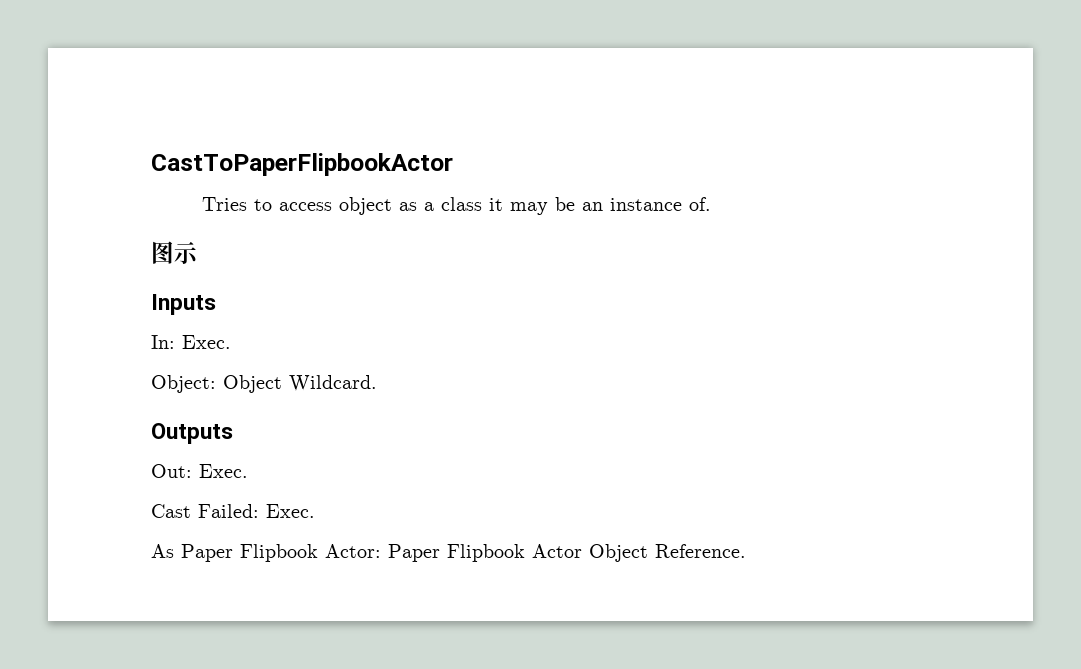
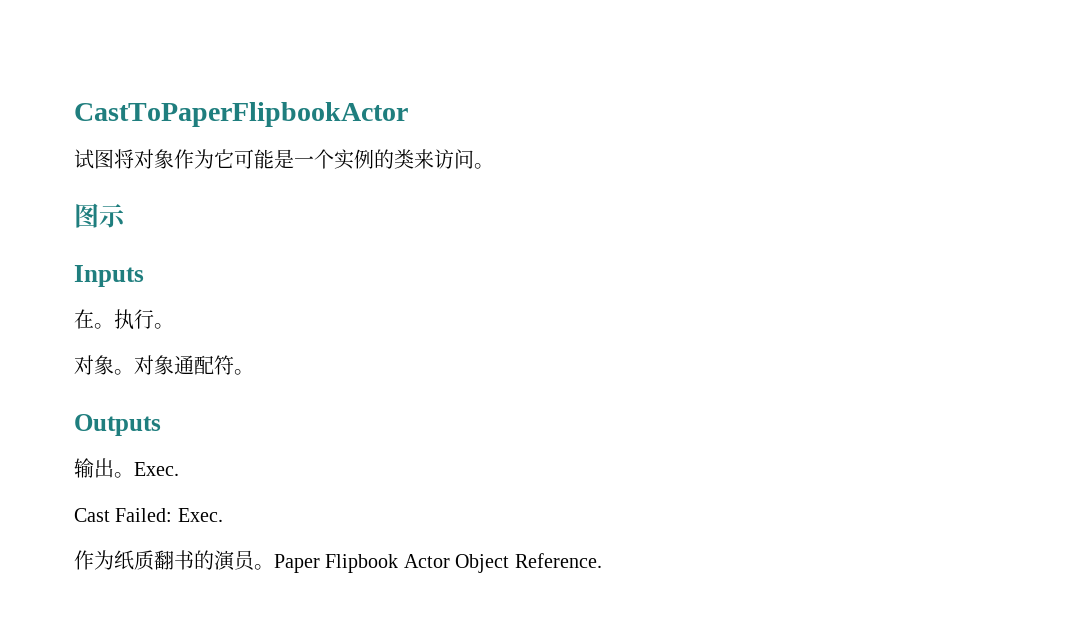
- Tries to access object as a class it may be an instance of.
+ 试图将对象作为它可能是一个实例的类来访问。
  图示
  Inputs
- In: Exec.
- Object: Object Wildcard.
+ 在。执行。
+ 对象。对象通配符。
- Out: Exec.
+ 输出。Exec.
- As Paper Flipbook Actor: Paper Flipbook Actor Object Reference.
+ 作为纸质翻书的演员。Paper Flipbook Actor Object Reference.

